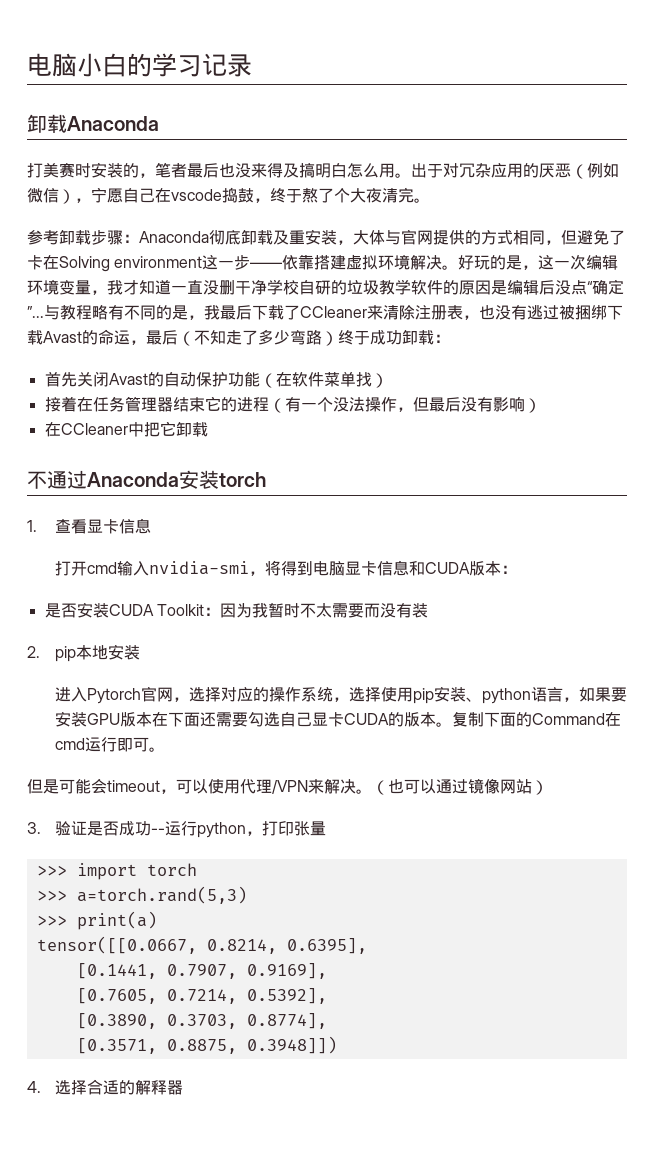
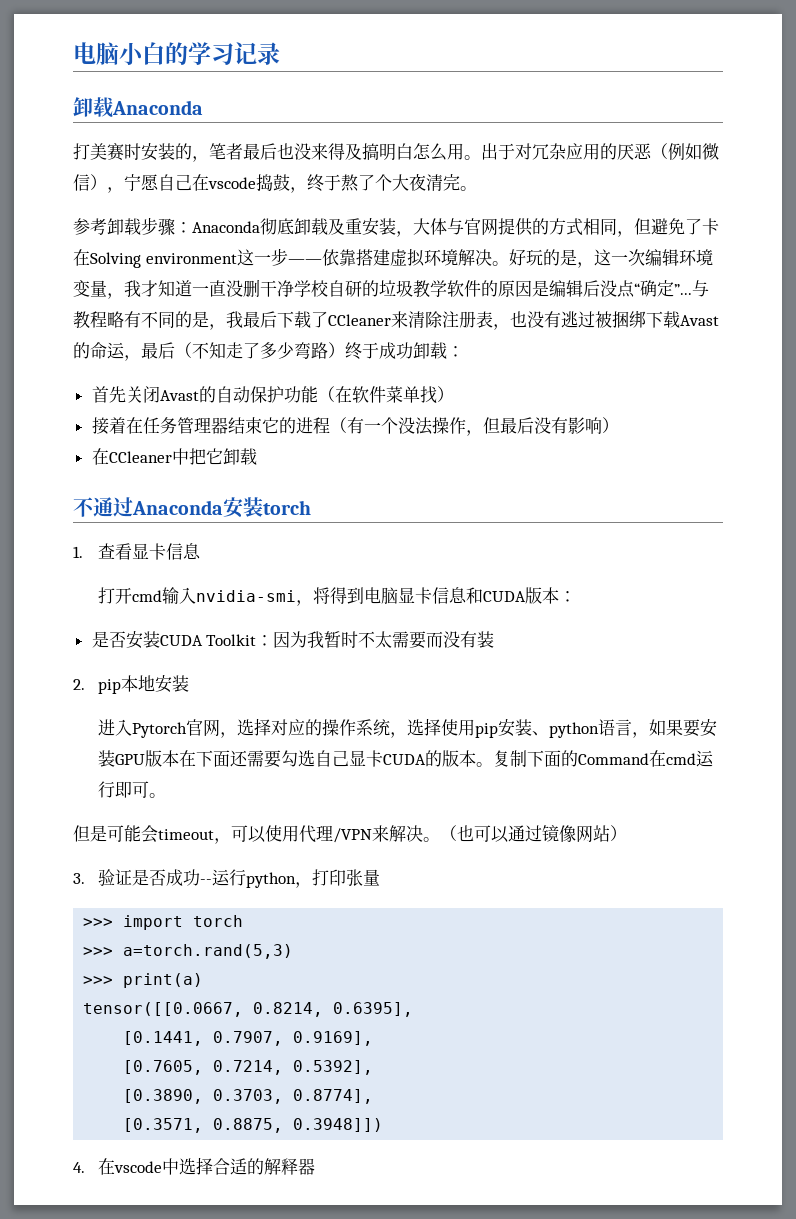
- 4.选择合适的解释器
+ 4.在vscode中选择合适的解释器

